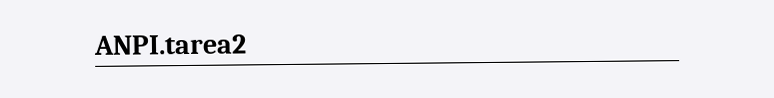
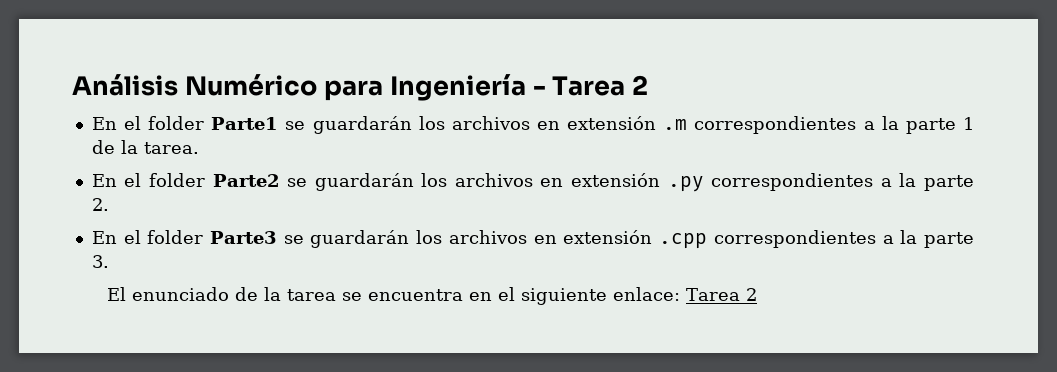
- ANPI.tarea2
+ Análisis Numérico para Ingeniería - Tarea 2
+ En el folder Parte1 se guardarán los archivos en extensión .m correspondientes a la parte 1 de la tarea.
+ En el folder Parte2 se guardarán los archivos en extensión .py correspondientes a la parte 2.
+ En el folder Parte3 se guardarán los archivos en extensión .cpp correspondientes a la parte 3.
+ El enunciado de la tarea se encuentra en el siguiente enlace: Tarea 2

